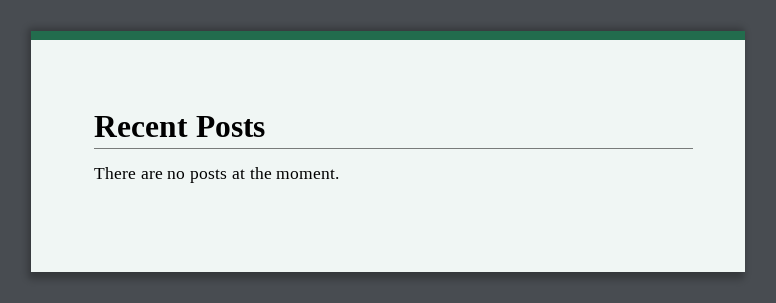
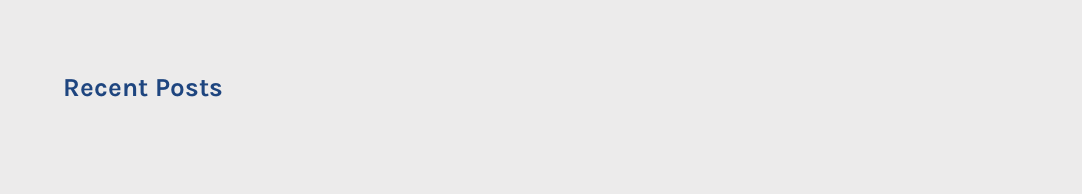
- There are no posts at the moment.

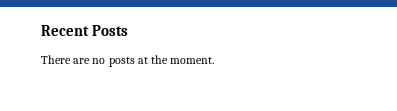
+ There are no posts at the moment.

